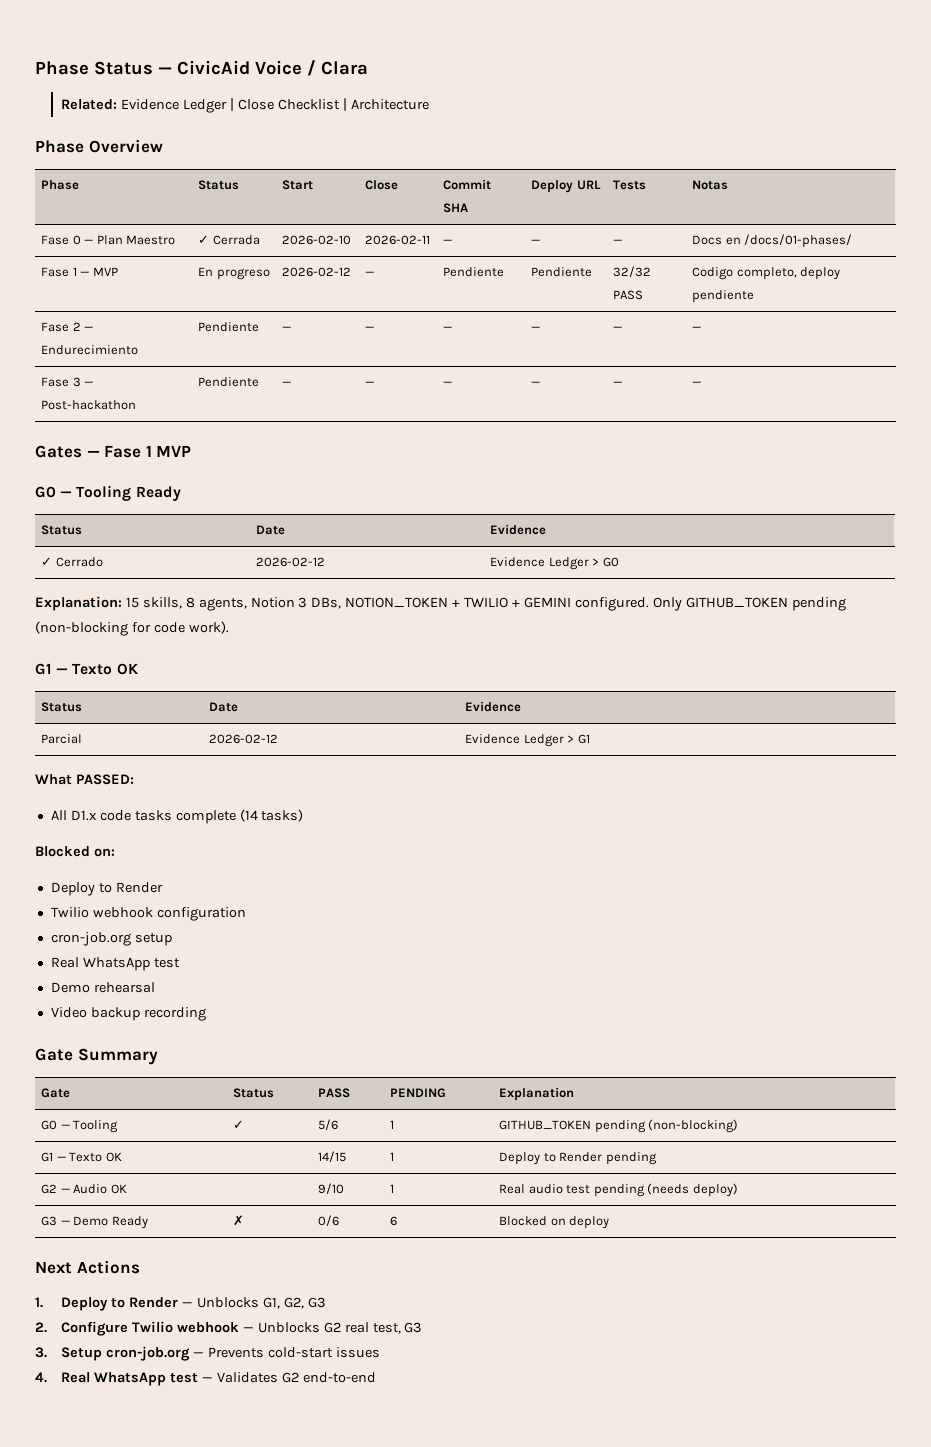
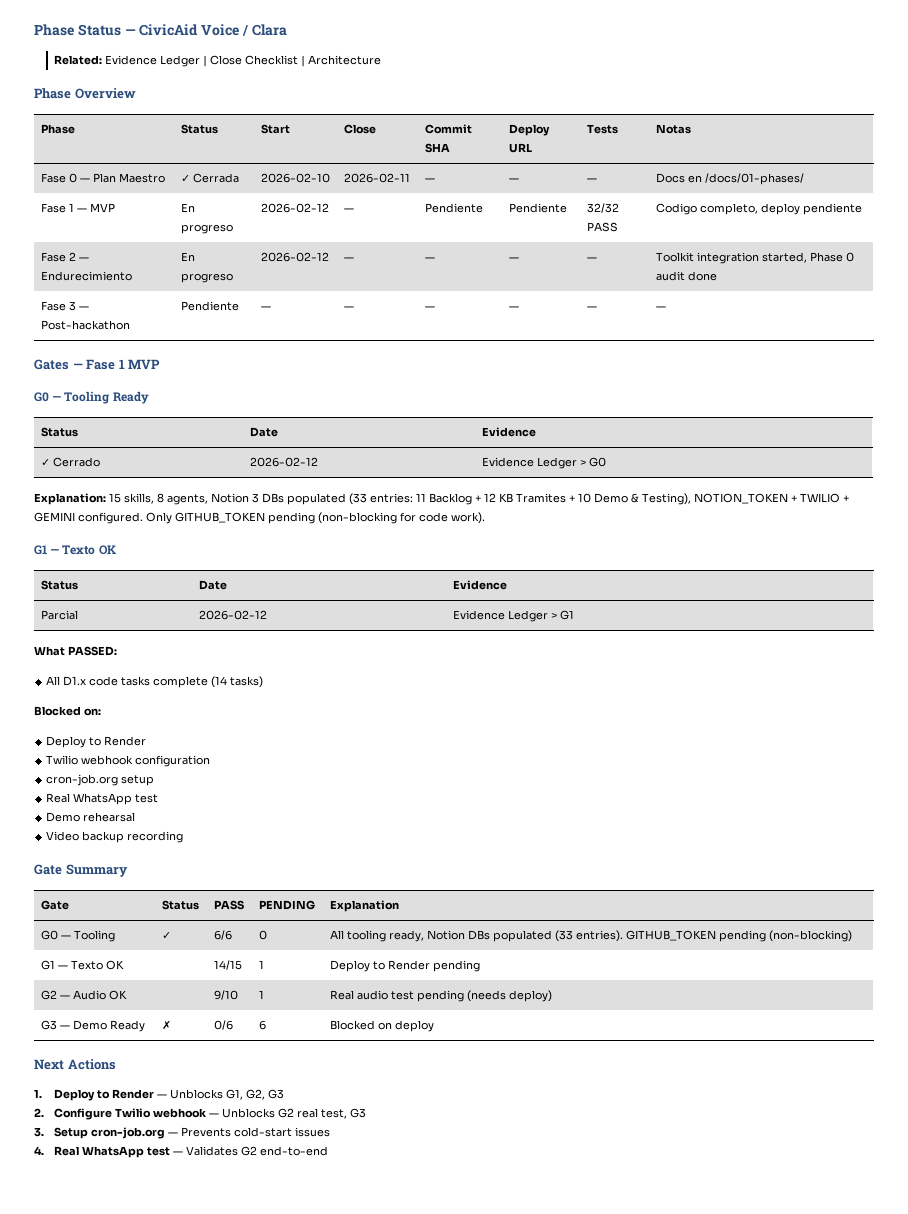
- Fase 2 — Endurecimiento | Pendiente | — | — | — | — | — | —
+ Fase 2 — Endurecimiento | En progreso | 2026-02-12 | — | — | — | — | Toolkit integration started, Phase 0 audit done
- Explanation: 15 skills, 8 agents, Notion 3 DBs, NOTION_TOKEN + TWILIO + GEMINI configured.
+ Explanation: 15 skills, 8 agents, Notion 3 DBs populated (33 entries: 11 Backlog + 12 KB Tramites + 10 Demo & Testing), NOTION_TOKEN + TWILIO + GEMINI configured.
- G0 — Tooling | ✓ | 5/6 | 1 | GITHUB_TOKEN pending (non-blocking)
+ G0 — Tooling | ✓ | 6/6 | 0 | All tooling ready, Notion DBs populated (33 entries). GITHUB_TOKEN pending (non-blocking)

